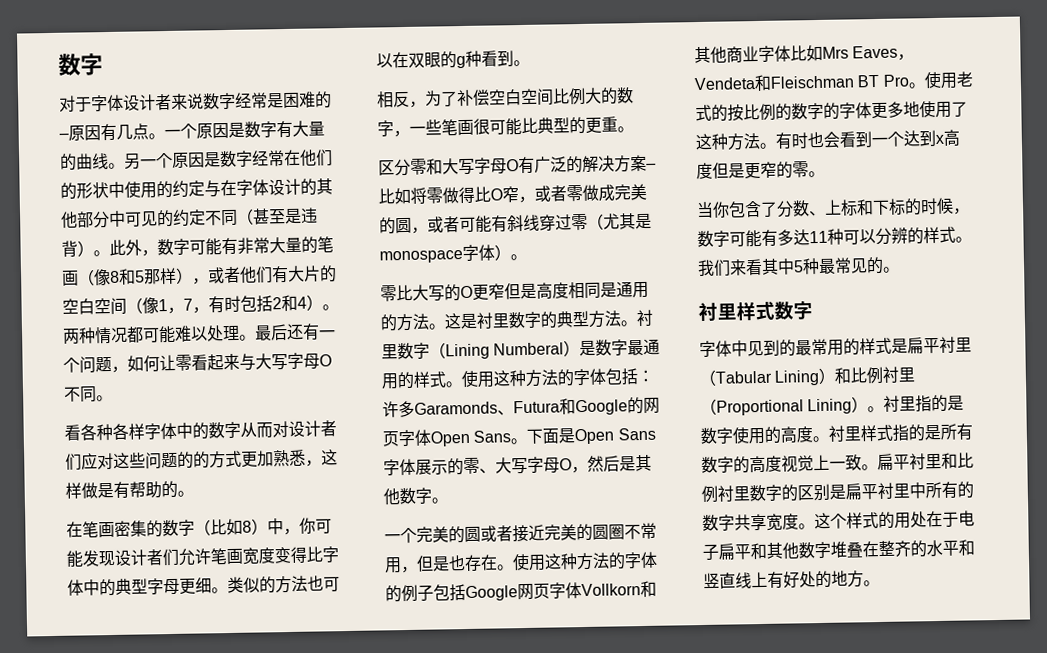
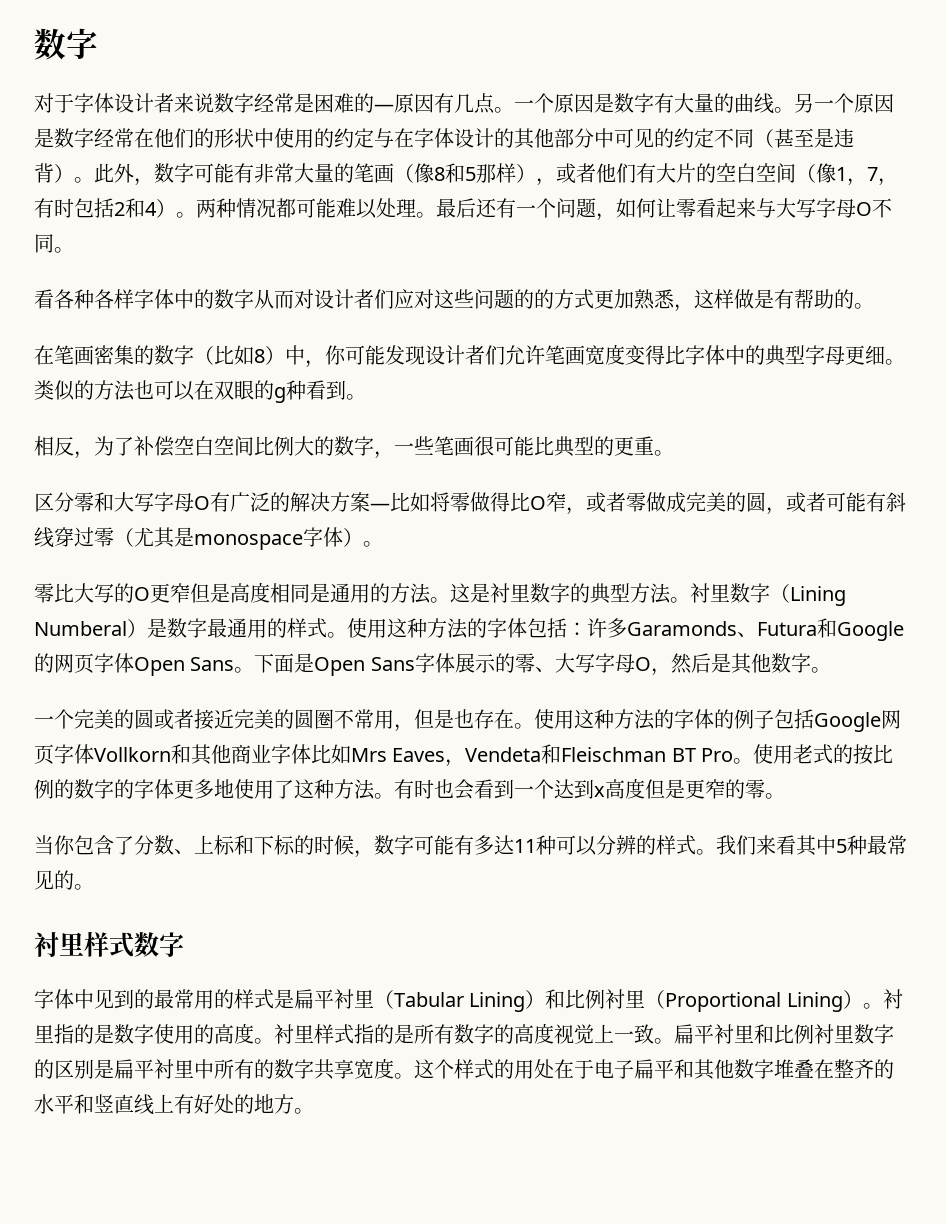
- 对于字体设计者来说数字经常是困难的–原因有几点。
+ 对于字体设计者来说数字经常是困难的—原因有几点。
- 区分零和大写字母O有广泛的解决方案–比如将零做得比O窄，或者零做成完美的圆，或者可能有斜线穿过零（尤其是monospace字体）。
+ 区分零和大写字母O有广泛的解决方案—比如将零做得比O窄，或者零做成完美的圆，或者可能有斜线穿过零（尤其是monospace字体）。

